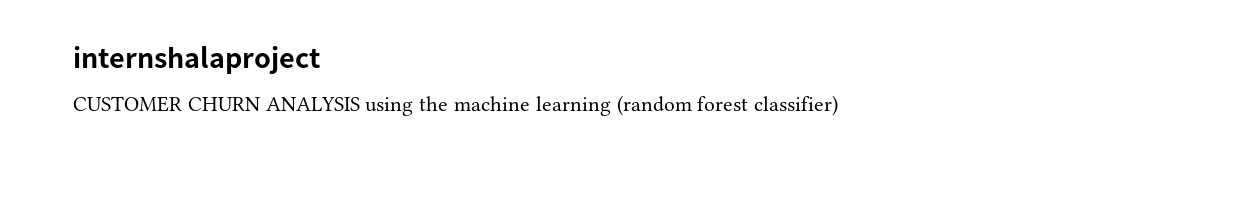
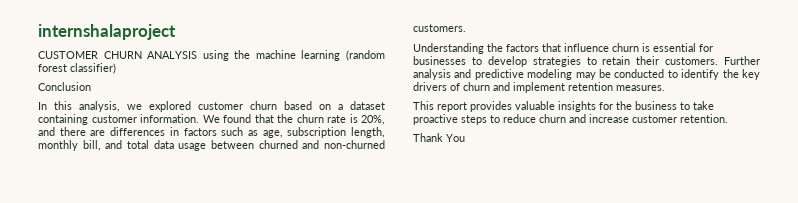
+ Conclusion
+ In this analysis, we explored customer churn based on a dataset containing customer information. We found that the churn rate is 20%, and there are differences in factors such as age, subscription length, monthly bill, and total data usage between churned and non-churned customers.
+ Understanding the factors that influence churn is essential for businesses to develop strategies to retain their customers. Further analysis and predictive modeling may be conducted to identify the key drivers of churn and implement retention measures.
+ This report provides valuable insights for the business to take proactive steps to reduce churn and increase customer retention.
+ Thank You

